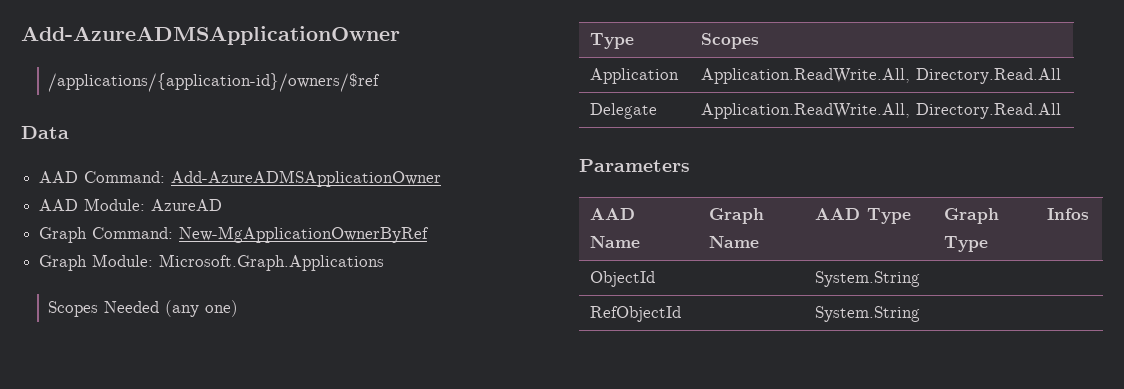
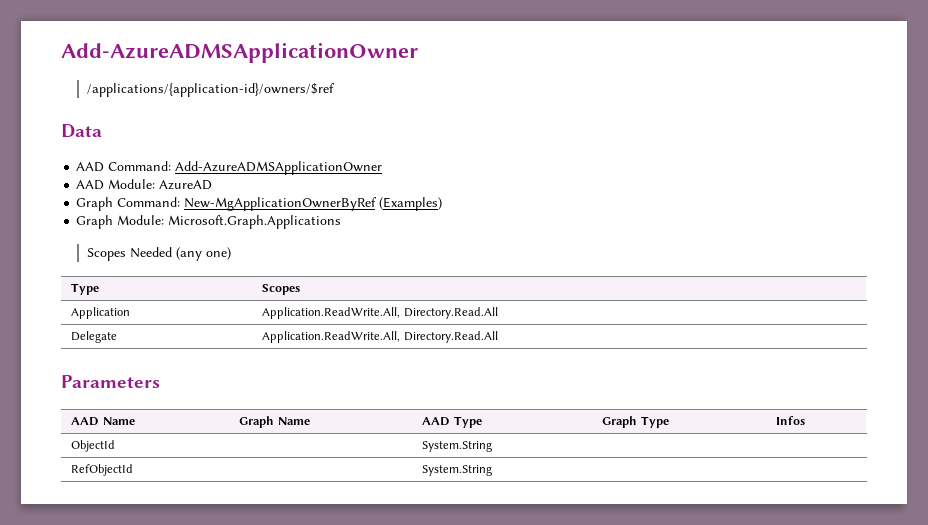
- Graph Command: New-MgApplicationOwnerByRef
+ Graph Command: New-MgApplicationOwnerByRef (Examples)

